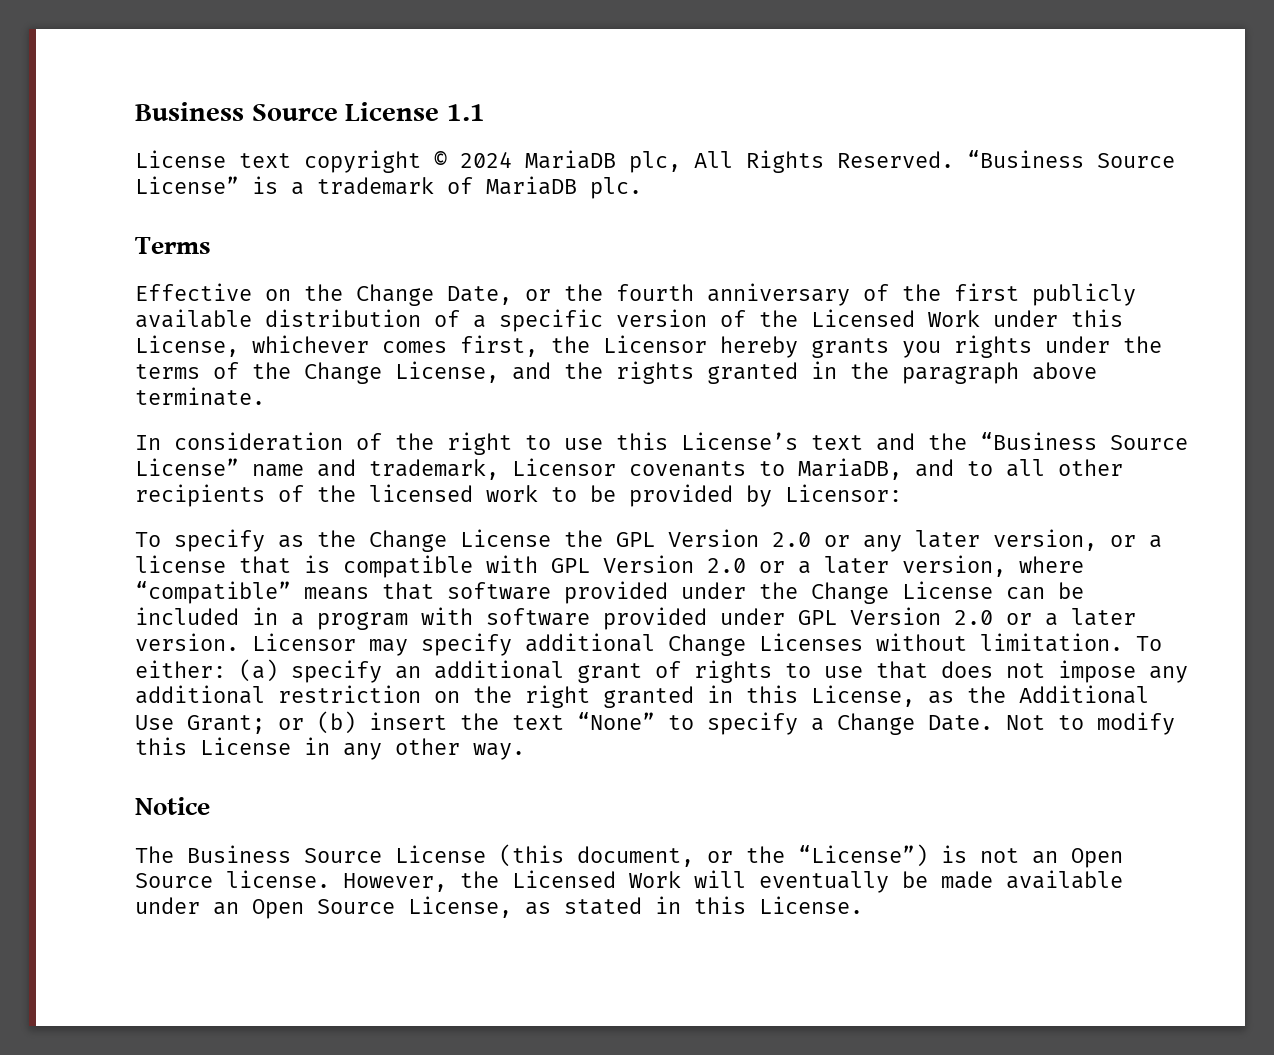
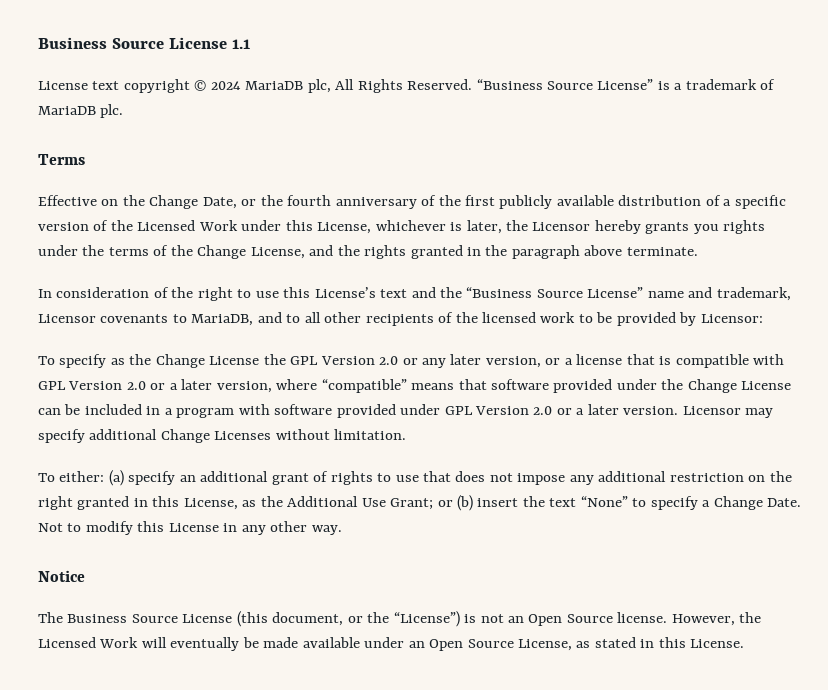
- Effective on the Change Date, or the fourth anniversary of the first publicly available distribution of a specific version of the Licensed Work under this License, whichever comes first, the Licensor hereby grants you rights under the terms of the Change License, and the rights granted in the paragraph above terminate.
+ Effective on the Change Date, or the fourth anniversary of the first publicly available distribution of a specific version of the Licensed Work under this License, whichever is later, the Licensor hereby grants you rights under the terms of the Change License, and the rights granted in the paragraph above terminate.
- Licensor may specify additional Change Licenses without limitation. To either: (a) specify an additional grant of rights to use that does not impose any additional restriction on the right granted in this License, as the Additional Use Grant; or (b) insert the text “None” to specify a Change Date.
+ Licensor may specify additional Change Licenses without limitation.
+ To either: (a) specify an additional grant of rights to use that does not impose any additional restriction on the right granted in this License, as the Additional Use Grant; or (b) insert the text “None” to specify a Change Date.

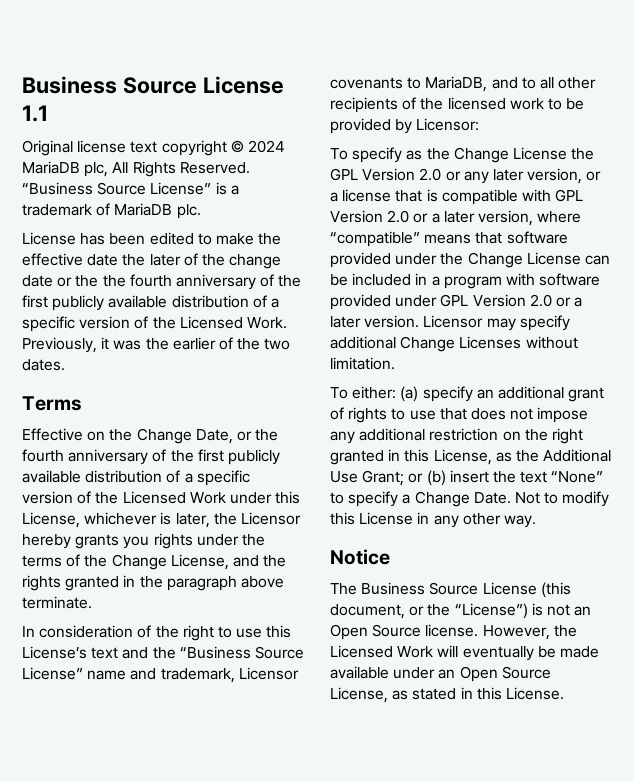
- License text copyright © 2024 MariaDB plc, All Rights Reserved.
+ Original license text copyright © 2024 MariaDB plc, All Rights Reserved.
+ License has been edited to make the effective date the later of the change date or the the fourth anniversary of the first publicly available distribution of a specific version of the Licensed Work. Previously, it was the earlier of the two dates.

